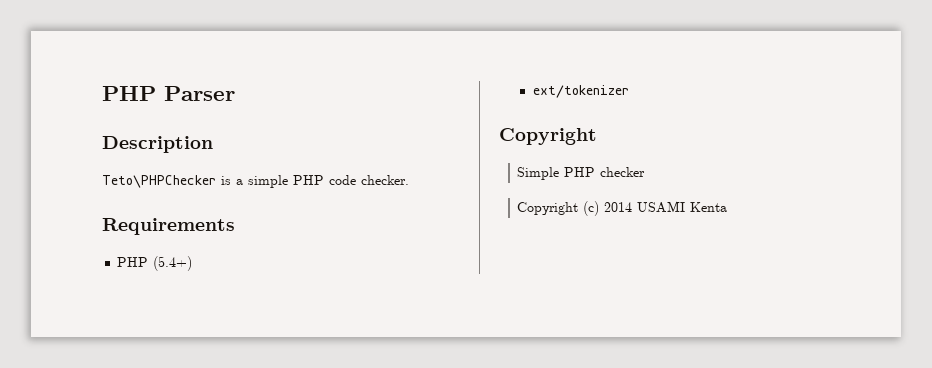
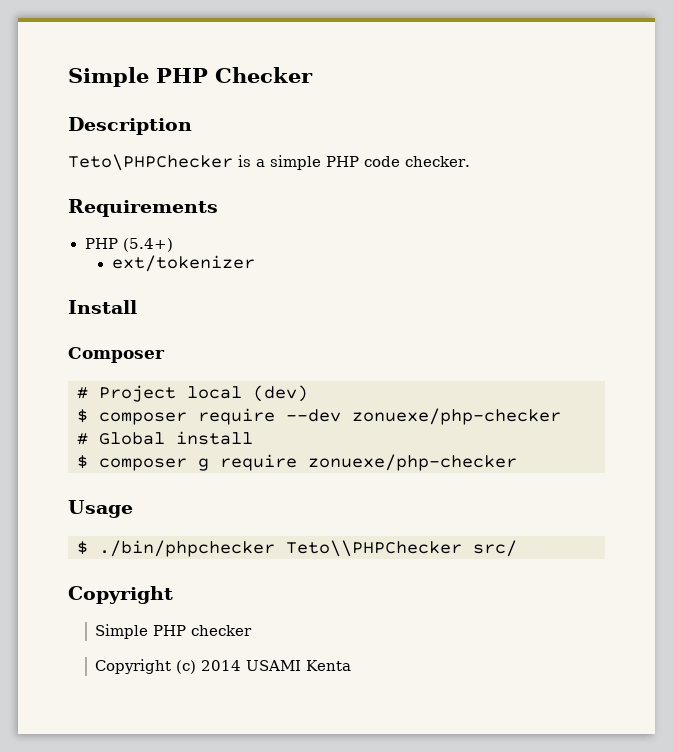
- PHP Parser
+ Simple PHP Checker
+ Install
+ Composer
+ # Project local (dev)
+ $ composer require --dev zonuexe/php-checker
+ # Global install
+ $ composer g require zonuexe/php-checker
+ Usage
+ $ ./bin/phpchecker Teto\\PHPChecker src/

